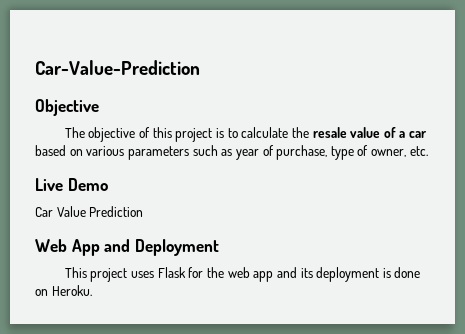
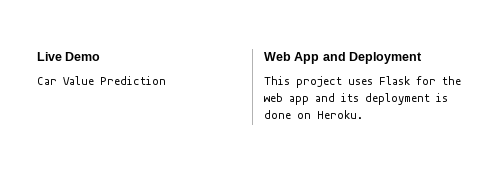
- Car-Value-Prediction
- Objective
- The objective of this project is to calculate the resale value of a car based on various parameters such as year of purchase, type of owner, etc.

